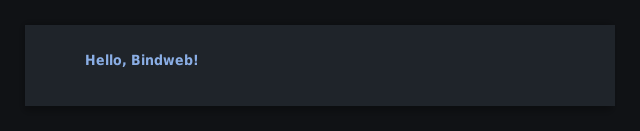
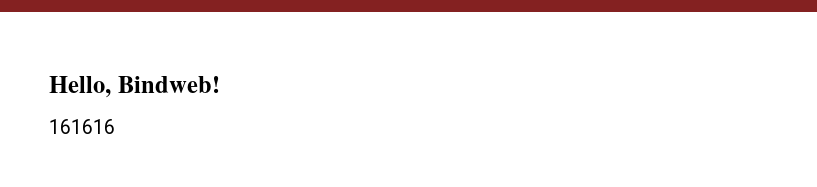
+ 161616

